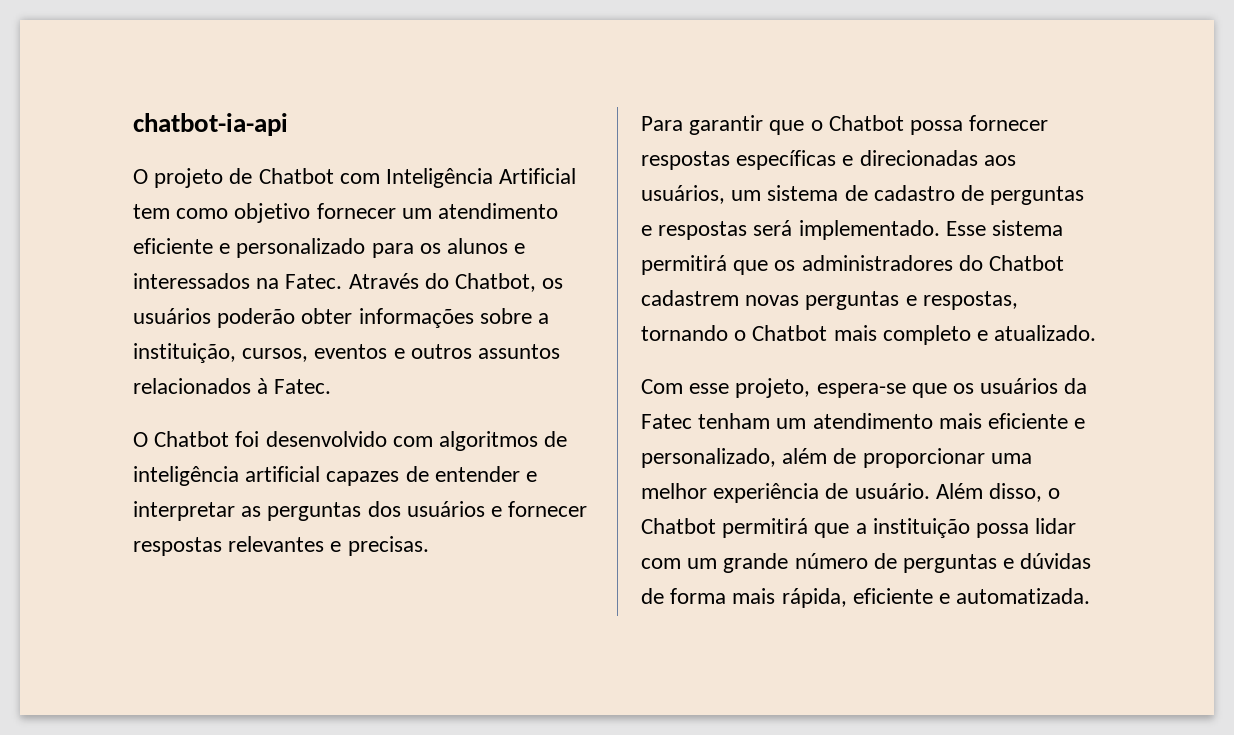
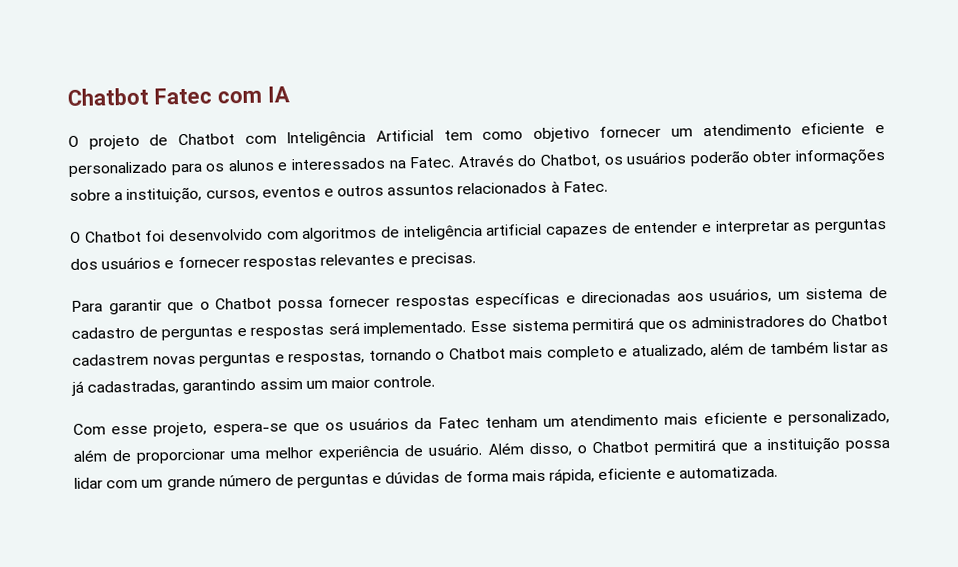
- chatbot-ia-api
+ Chatbot Fatec com IA
- Esse sistema permitirá que os administradores do Chatbot cadastrem novas perguntas e respostas, tornando o Chatbot mais completo e atualizado.
+ Esse sistema permitirá que os administradores do Chatbot cadastrem novas perguntas e respostas, tornando o Chatbot mais completo e atualizado, além de também listar as já cadastradas, garantindo assim um maior controle.

